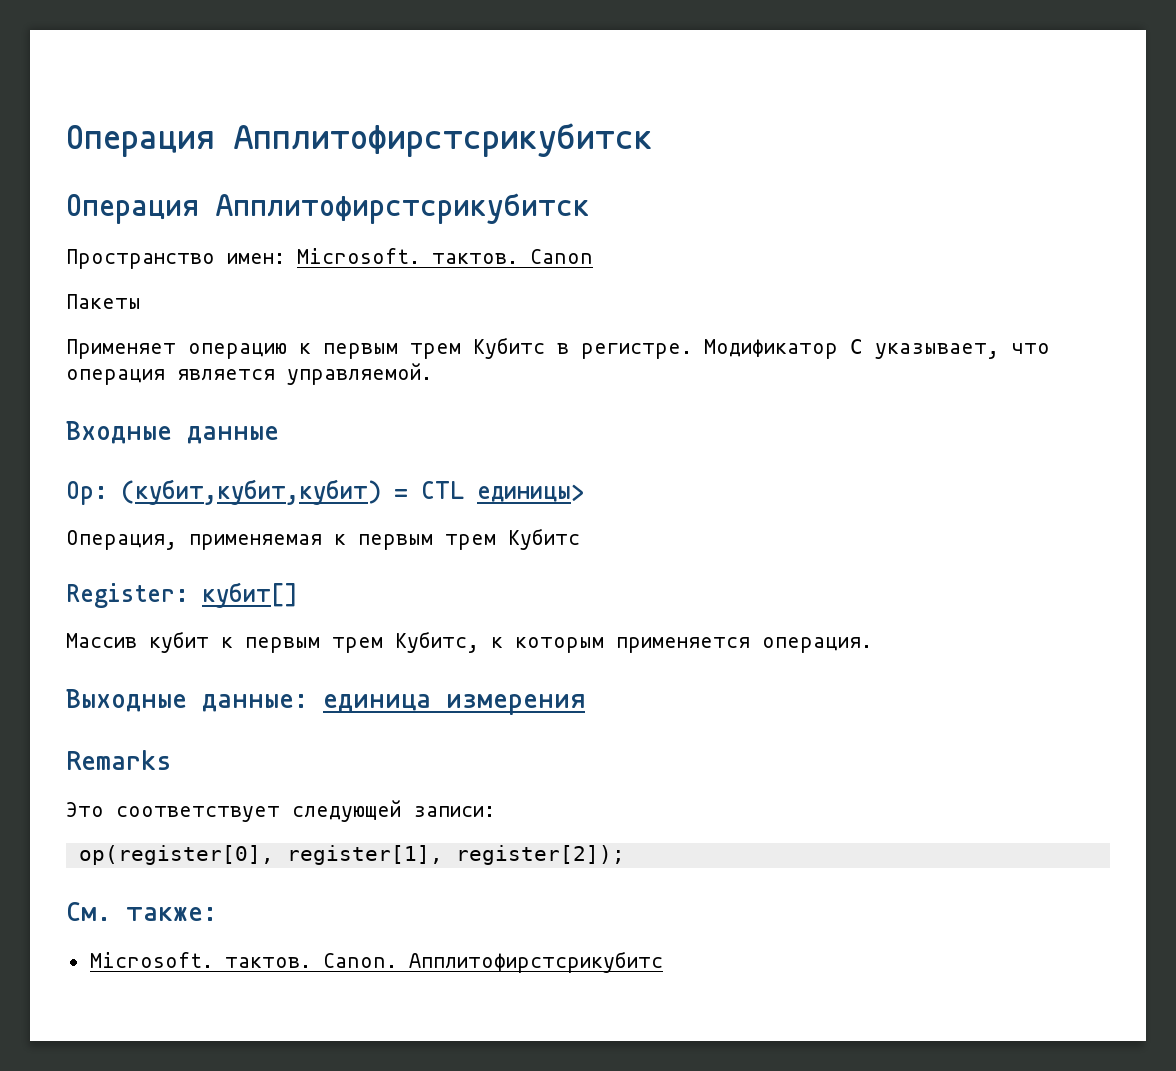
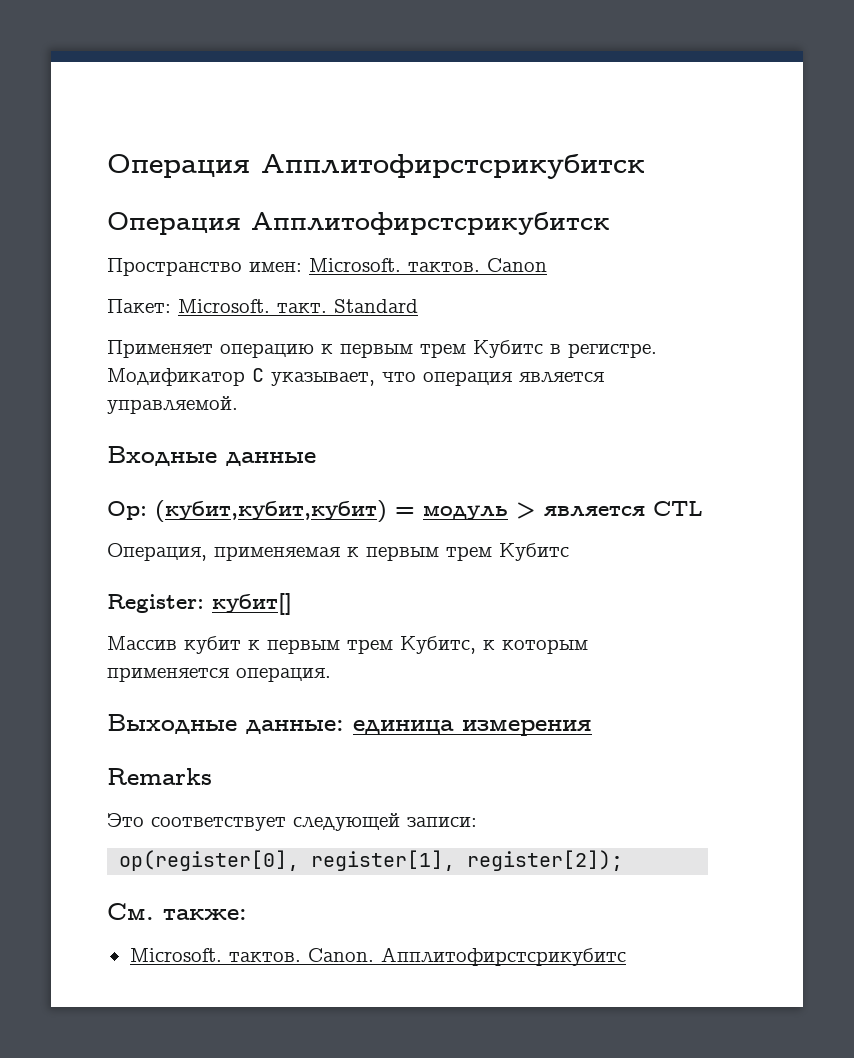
- Пакеты
+ Пакет: Microsoft. такт. Standard
- Op: (кубит,кубит,кубит) = CTL единицы>
+ Op: (кубит,кубит,кубит) = модуль > является CTL

